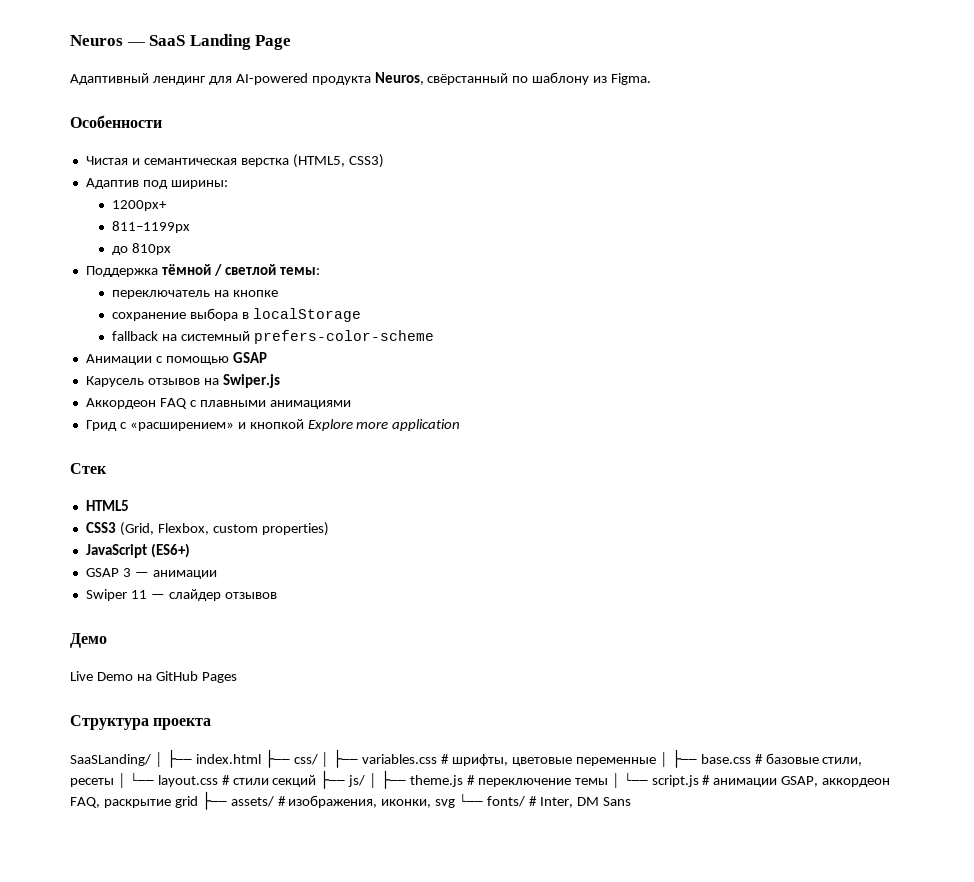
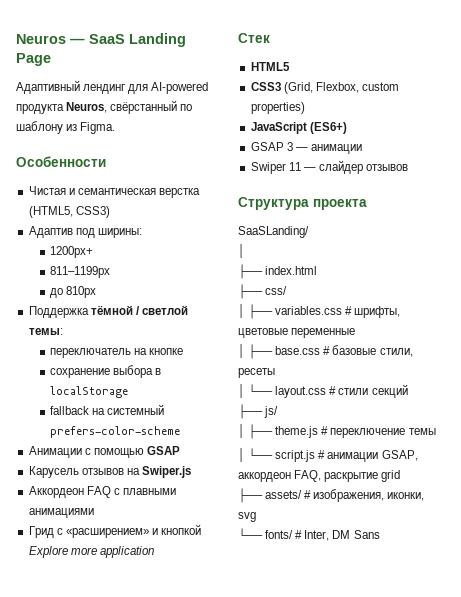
- Демо
- Live Demo на GitHub Pages
- SaaSLanding/ │ ├── index.html ├── css/ │ ├── variables.css # шрифты, цветовые переменные │ ├── base.css # базовые стили, ресеты │ └── layout.css # стили секций ├── js/ │ ├── theme.js # переключение темы │ └── script.js # анимации GSAP, аккордеон FAQ, раскрытие grid ├── assets/ # изображения, иконки, svg └── fonts/ # Inter, DM Sans
+ SaaSLanding/
+ │
+ ├── index.html
+ ├── css/
+ │ ├── variables.css # шрифты, цветовые переменные
+ │ ├── base.css # базовые стили, ресеты
+ │ └── layout.css # стили секций
+ ├── js/
+ │ ├── theme.js # переключение темы
+ │ └── script.js # анимации GSAP, аккордеон FAQ, раскрытие grid
+ ├── assets/ # изображения, иконки, svg
+ └── fonts/ # Inter, DM Sans

